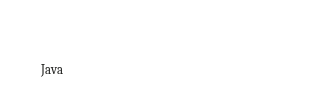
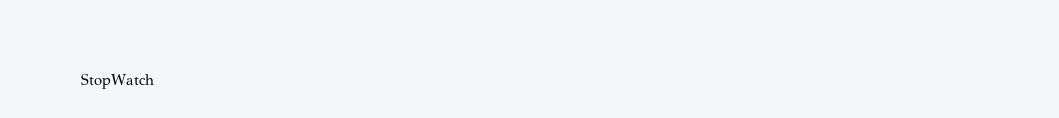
- Java
+ StopWatch

